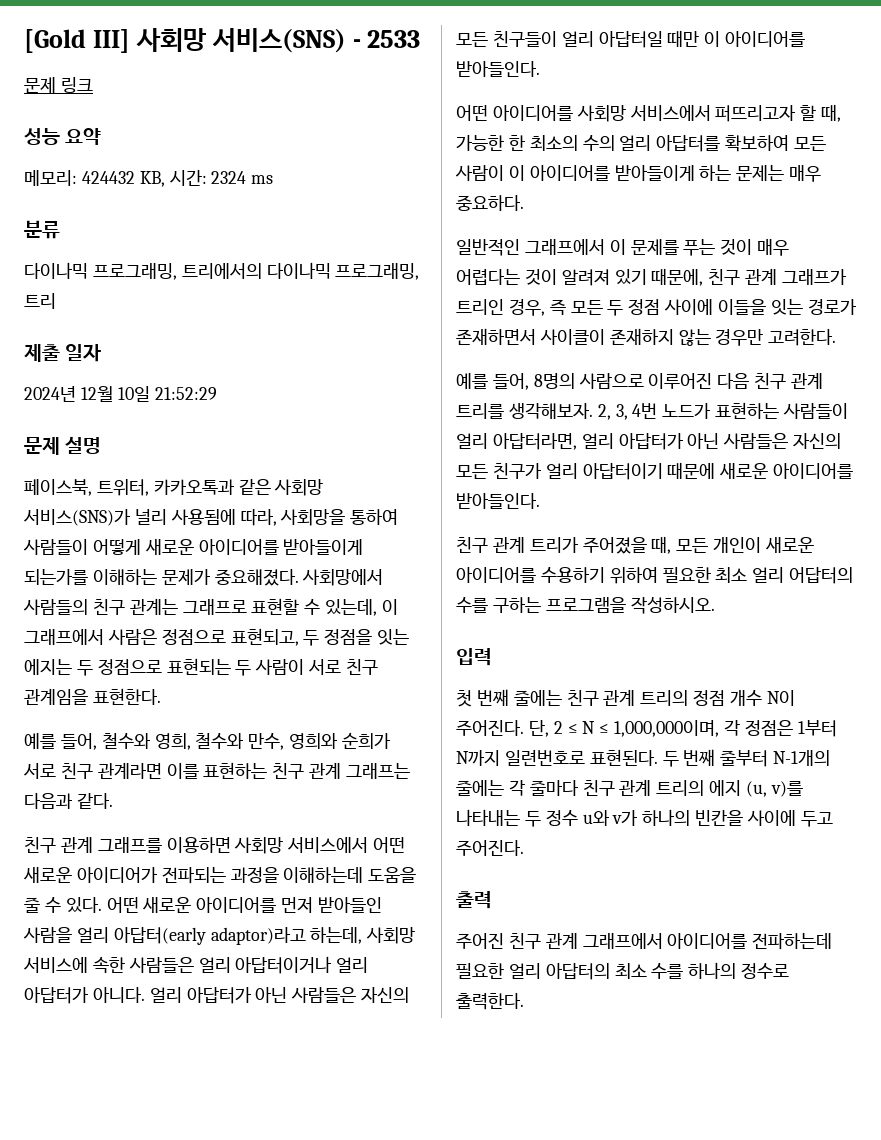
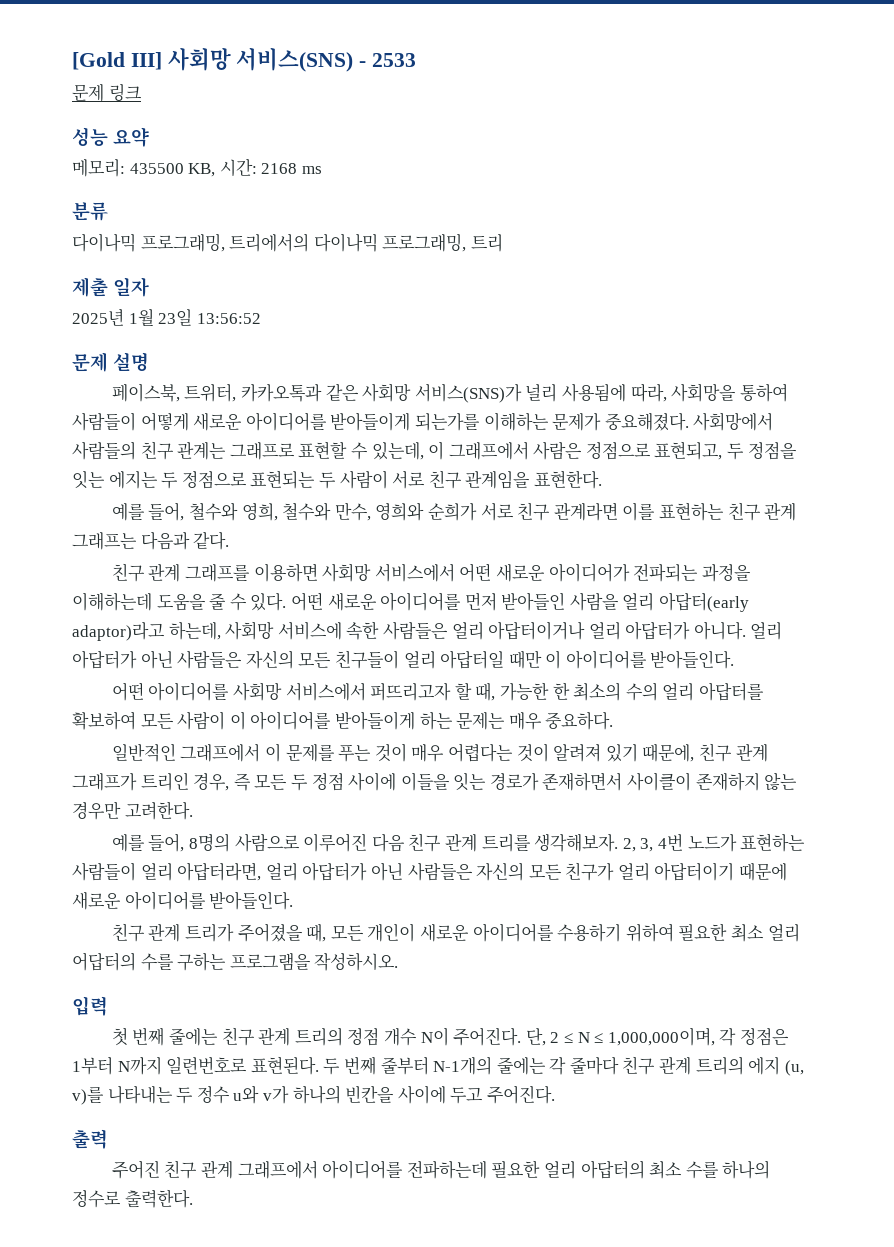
- 메모리: 424432 KB, 시간: 2324 ms
+ 메모리: 435500 KB, 시간: 2168 ms
- 2024년 12월 10일 21:52:29
+ 2025년 1월 23일 13:56:52

